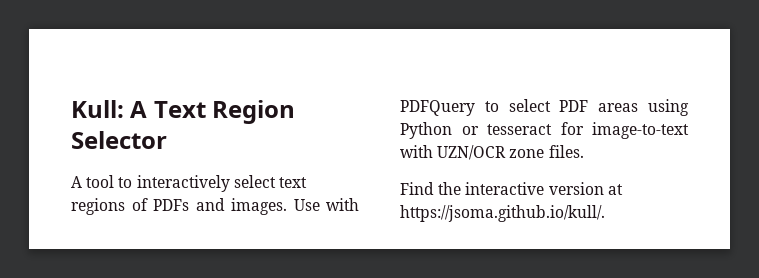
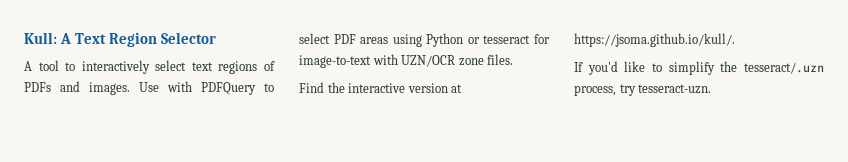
+ If you'd like to simplify the tesseract/.uzn process, try tesseract-uzn.

